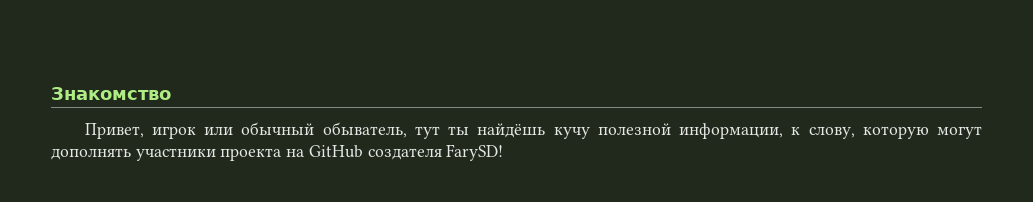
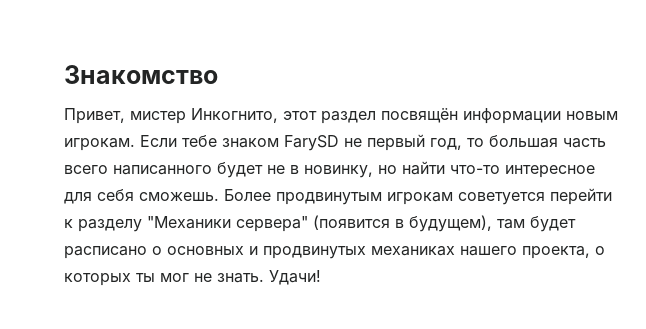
- Привет, игрок или обычный обыватель, тут ты найдёшь кучу полезной информации, к слову, которую могут дополнять участники проекта на GitHub создателя FarySD!
+ Привет, мистер Инкогнито, этот раздел посвящён информации новым игрокам. Если тебе знаком FarySD не первый год, то большая часть всего написанного будет не в новинку, но найти что-то интересное для себя сможешь. Более продвинутым игрокам советуется перейти к разделу "Механики сервера" (появится в будущем), там будет расписано о основных и продвинутых механиках нашего проекта, о которых ты мог не знать. Удачи!

